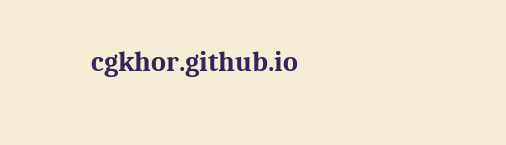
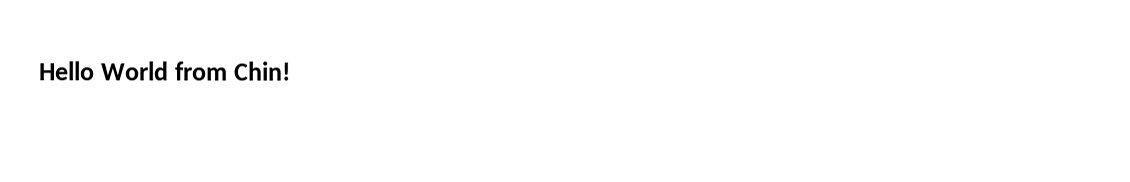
- cgkhor.github.io
+ Hello World from Chin!

